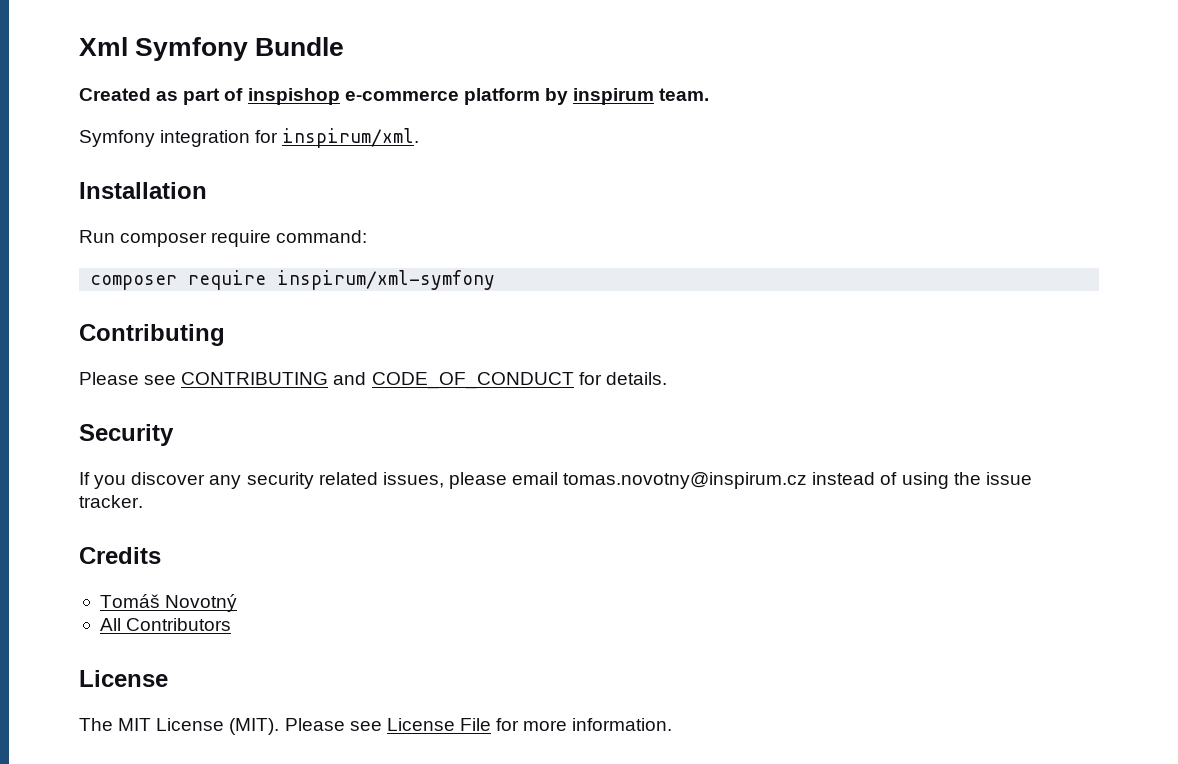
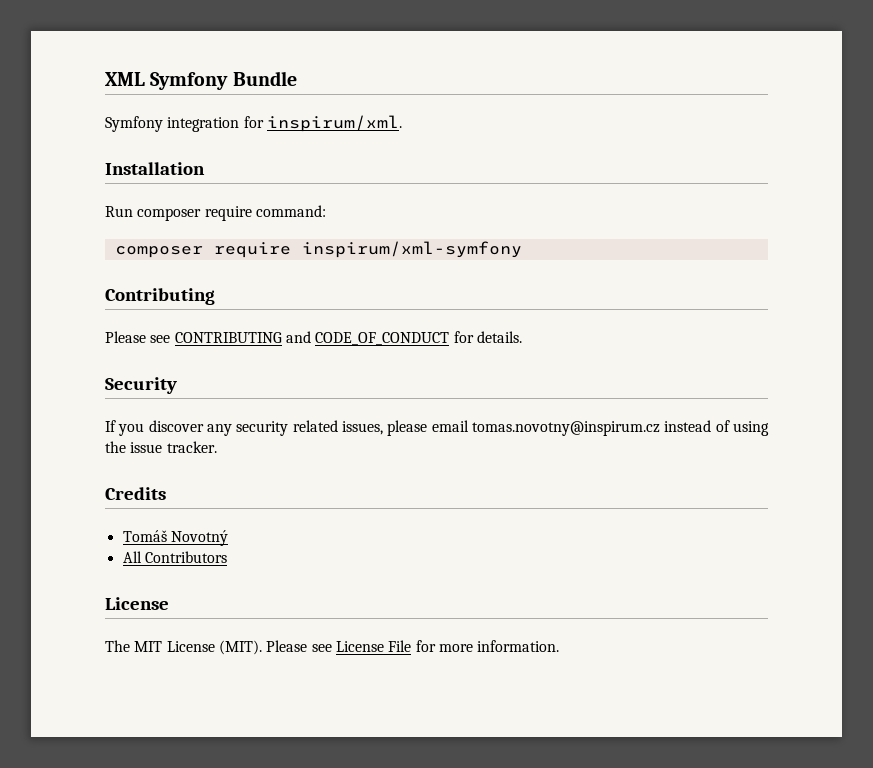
- Xml Symfony Bundle
+ XML Symfony Bundle
- Created as part of inspishop e-commerce platform by inspirum team.

